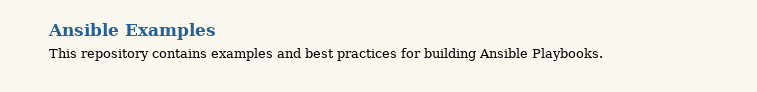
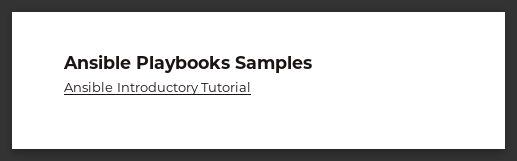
- Ansible Examples
- This repository contains examples and best practices for building Ansible Playbooks.
+ Ansible Playbooks Samples
+ Ansible Introductory Tutorial

